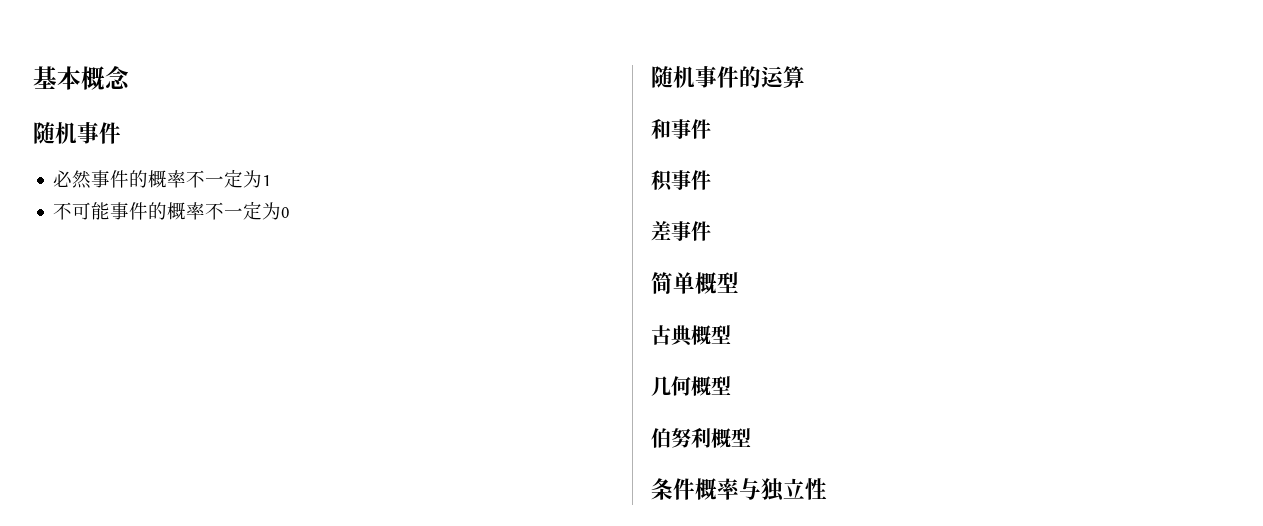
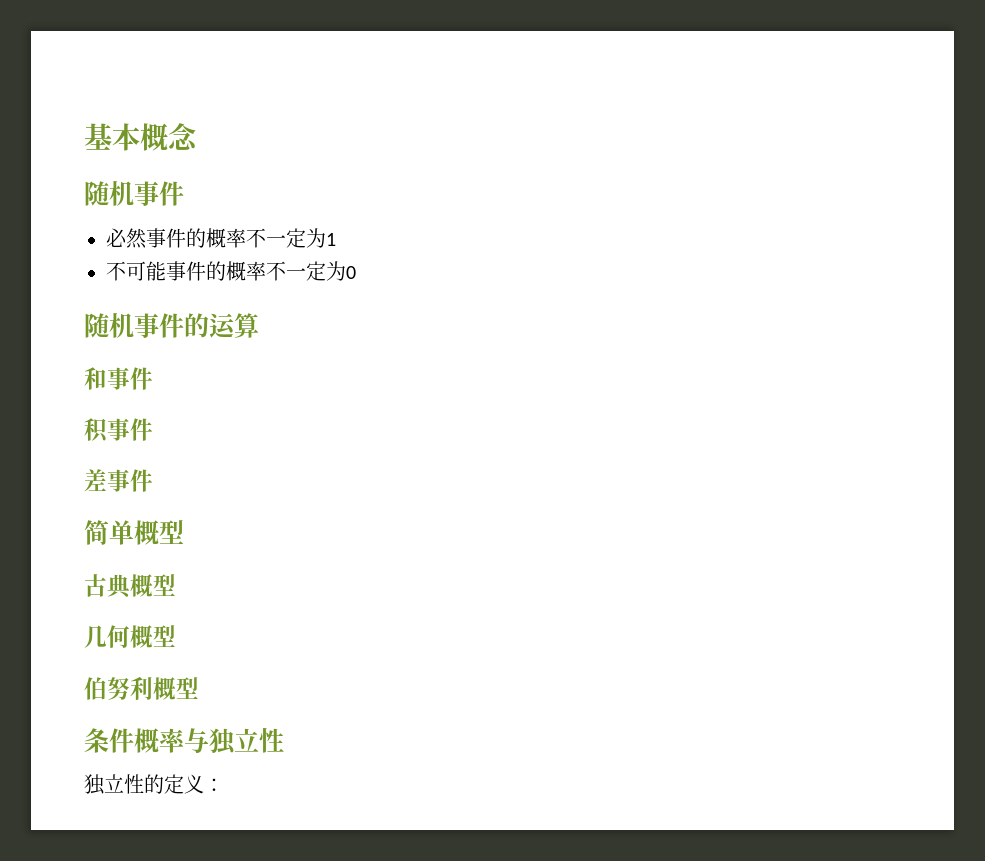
+ 独立性的定义：

